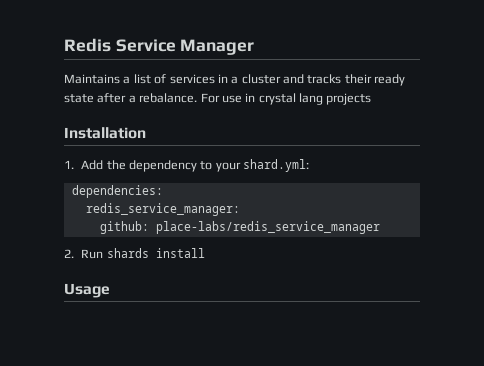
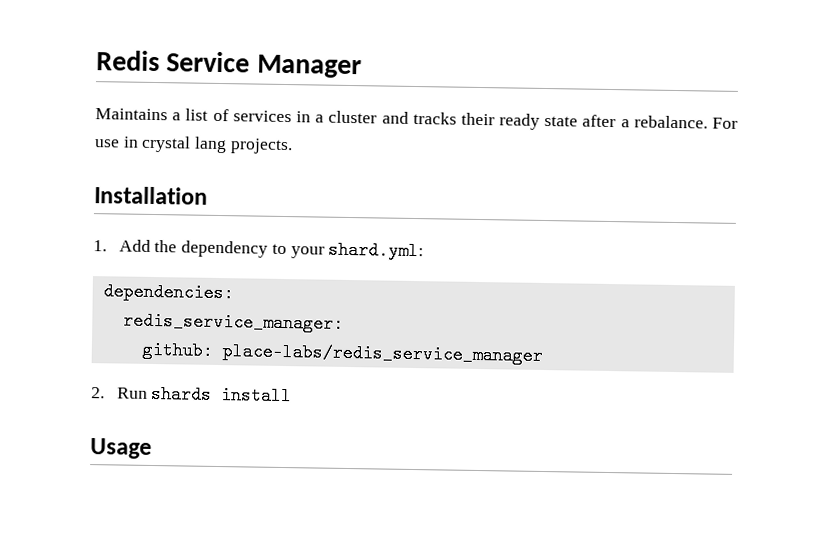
- For use in crystal lang projects
+ For use in crystal lang projects.

